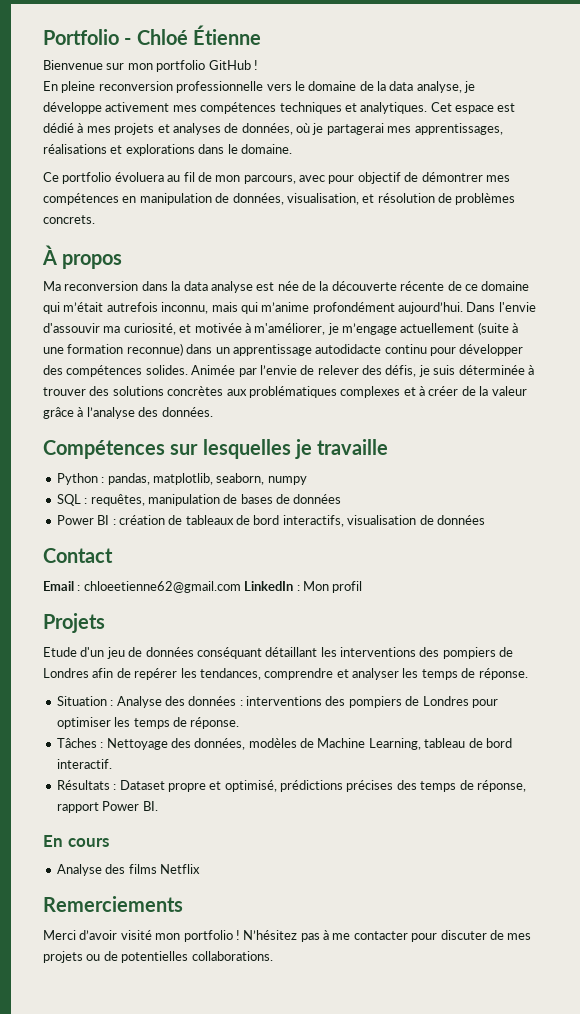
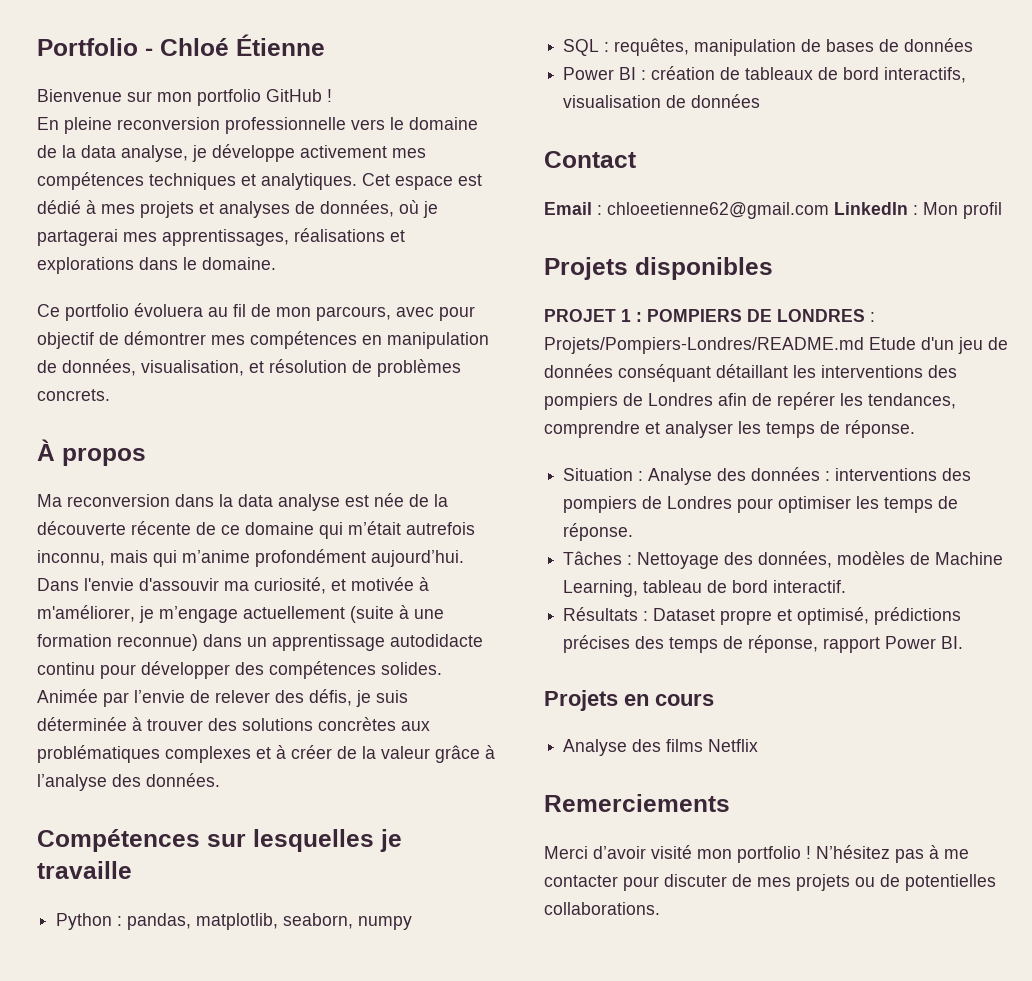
- Projets
- Etude d'un jeu de données conséquant détaillant les interventions des pompiers de Londres afin de repérer les tendances, comprendre et analyser les temps de réponse.
+ Projets disponibles
+ PROJET 1 : POMPIERS DE LONDRES : Projets/Pompiers-Londres/README.md Etude d'un jeu de données conséquant détaillant les interventions des pompiers de Londres afin de repérer les tendances, comprendre et analyser les temps de réponse.
- En cours
+ Projets en cours

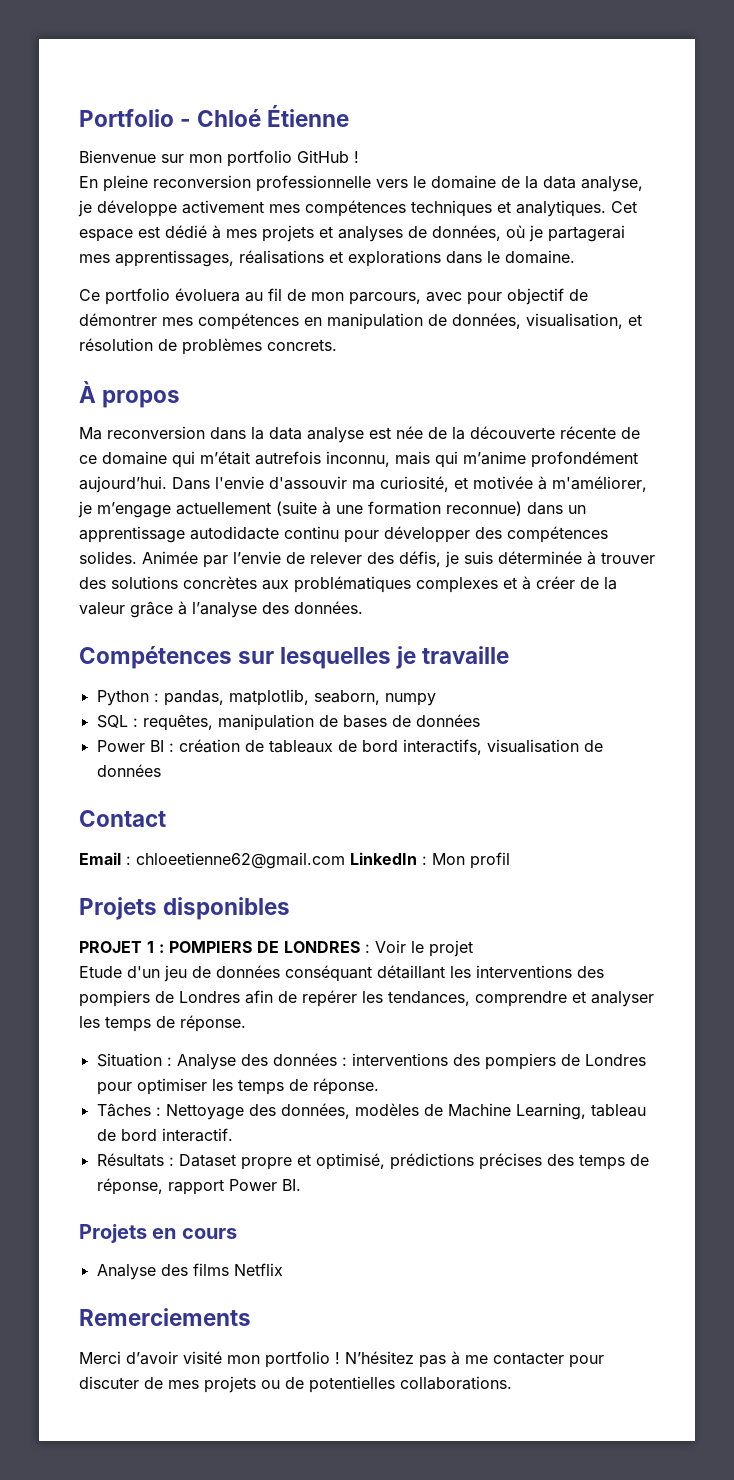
- PROJET 1 : POMPIERS DE LONDRES : Projets/Pompiers-Londres/README.md Etude d'un jeu de données conséquant détaillant les interventions des pompiers de Londres afin de repérer les tendances, comprendre et analyser les temps de réponse.
+ PROJET 1 : POMPIERS DE LONDRES : Voir le projet
+ Etude d'un jeu de données conséquant détaillant les interventions des pompiers de Londres afin de repérer les tendances, comprendre et analyser les temps de réponse.

